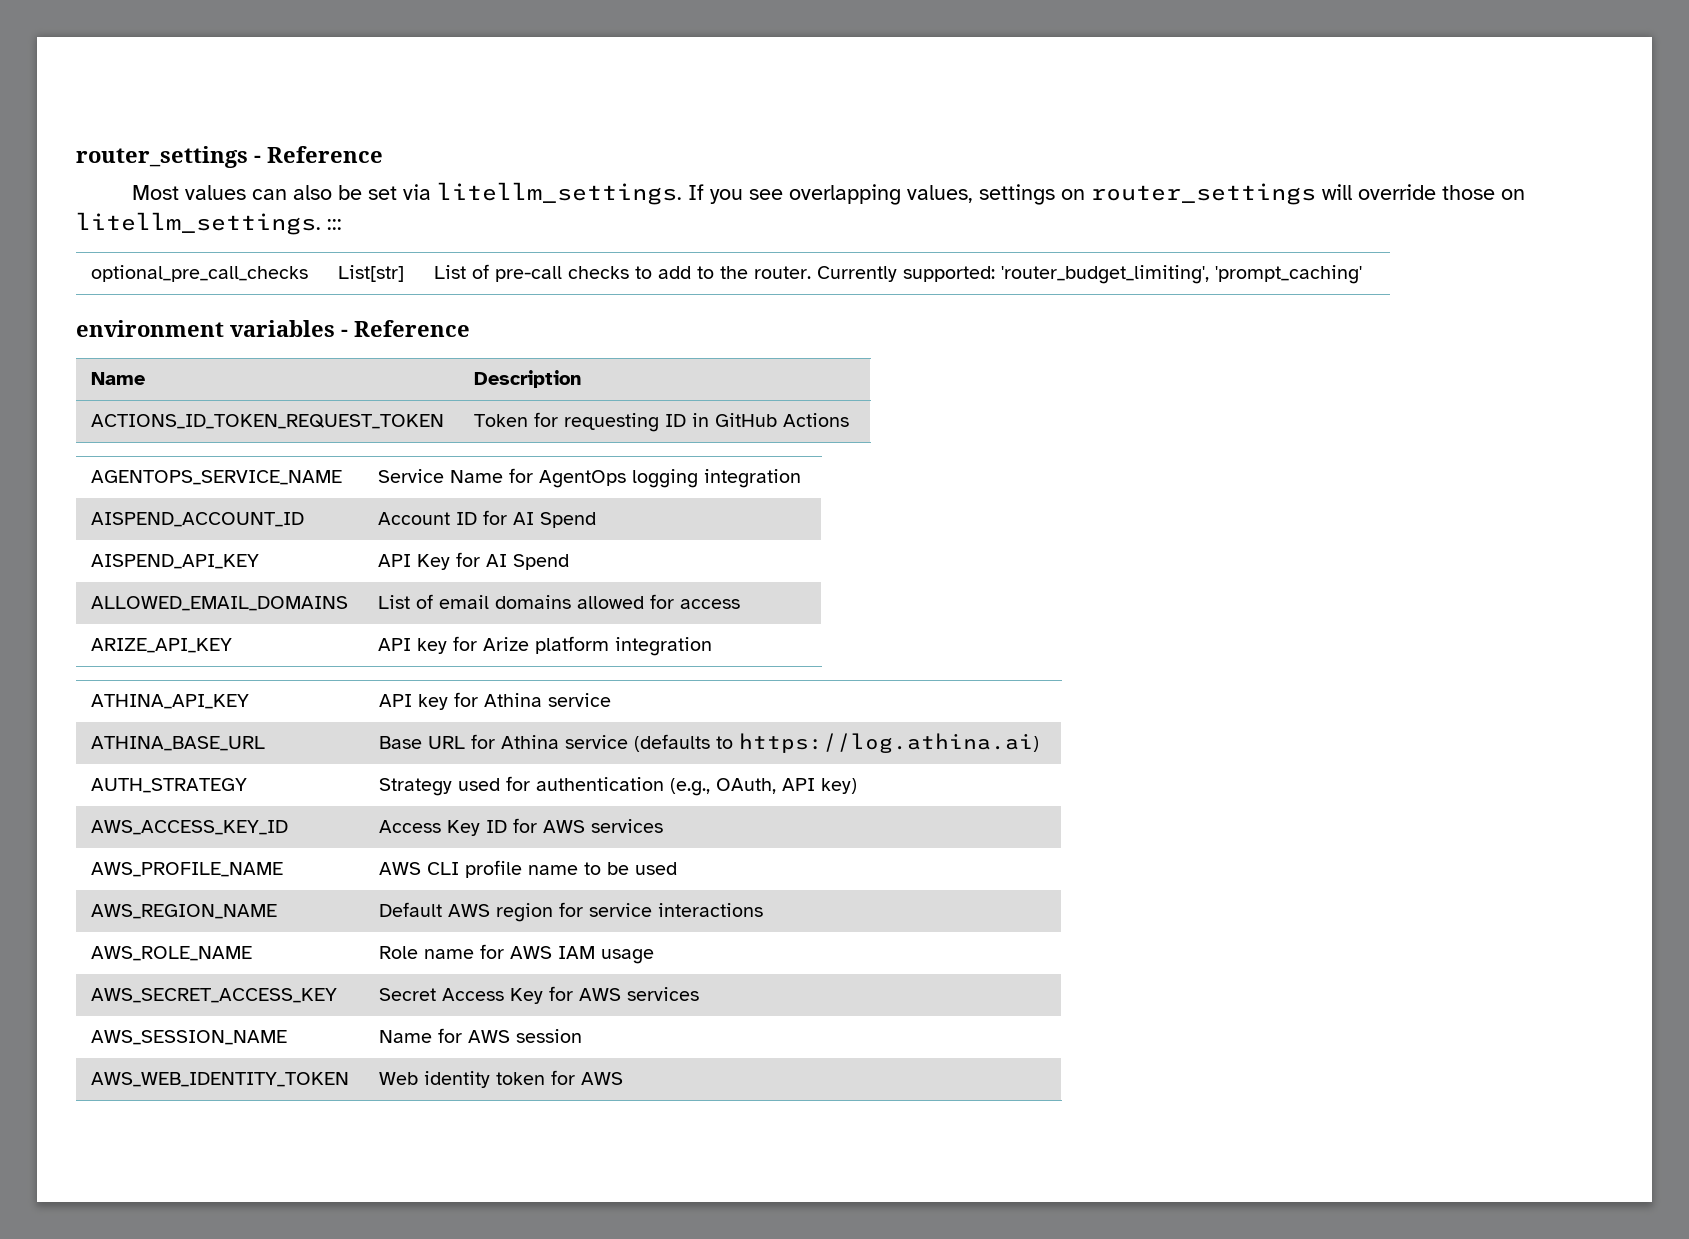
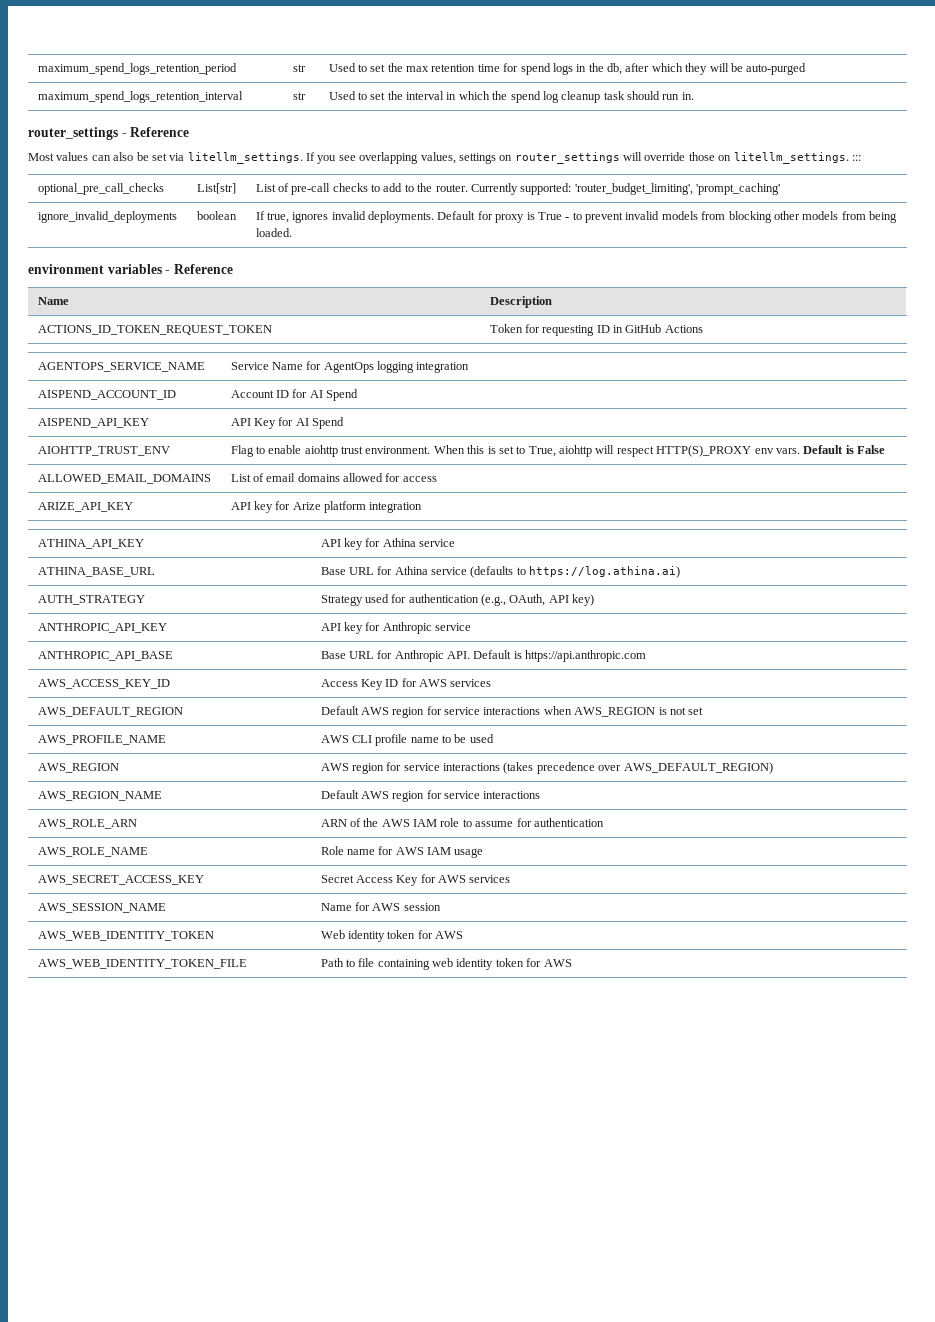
+ maximum_spend_logs_retention_period | str | Used to set the max retention time for spend logs in the db, after which they will be auto-purged
+ maximum_spend_logs_retention_interval | str | Used to set the interval in which the spend log cleanup task should run in.
+ ignore_invalid_deployments | boolean | If true, ignores invalid deployments. Default for proxy is True - to prevent invalid models from blocking other models from being loaded.
+ AIOHTTP_TRUST_ENV | Flag to enable aiohttp trust environment. When this is set to True, aiohttp will respect HTTP(S)_PROXY env vars. Default is False
+ ANTHROPIC_API_KEY | API key for Anthropic service
+ ANTHROPIC_API_BASE | Base URL for Anthropic API. Default is https://api.anthropic.com
+ AWS_DEFAULT_REGION | Default AWS region for service interactions when AWS_REGION is not set
+ AWS_REGION | AWS region for service interactions (takes precedence over AWS_DEFAULT_REGION)
+ AWS_ROLE_ARN | ARN of the AWS IAM role to assume for authentication
+ AWS_WEB_IDENTITY_TOKEN_FILE | Path to file containing web identity token for AWS

